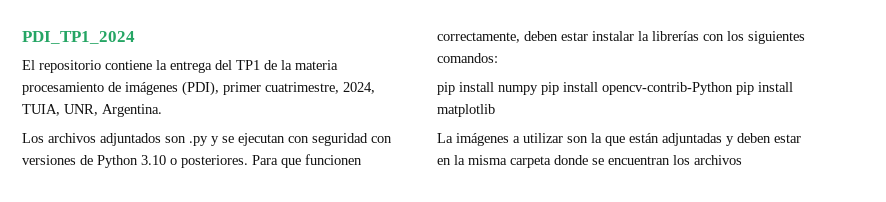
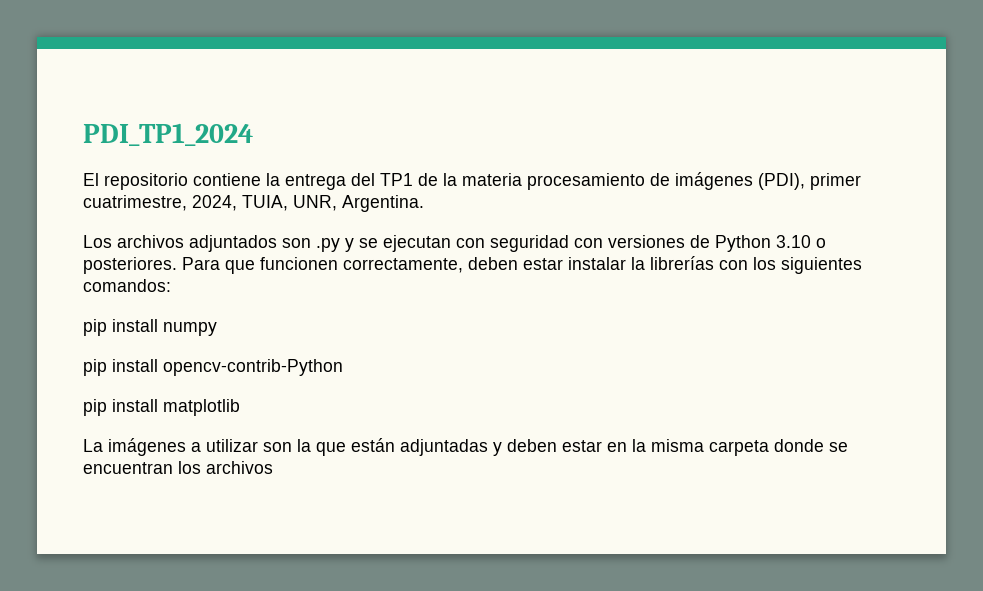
- pip install numpy pip install opencv-contrib-Python pip install matplotlib
+ pip install numpy
+ pip install opencv-contrib-Python
+ pip install matplotlib

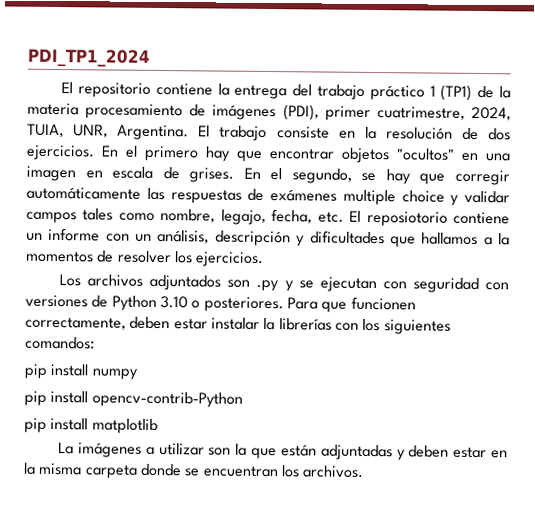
- El repositorio contiene la entrega del TP1 de la materia procesamiento de imágenes (PDI), primer cuatrimestre, 2024, TUIA, UNR, Argentina.
+ El repositorio contiene la entrega del trabajo práctico 1 (TP1) de la materia procesamiento de imágenes (PDI), primer cuatrimestre, 2024, TUIA, UNR, Argentina. El trabajo consiste en la resolución de dos ejercicios. En el primero hay que encontrar objetos "ocultos" en una imagen en escala de grises. En el segundo, se hay que corregir automáticamente las respuestas de exámenes multiple choice y validar campos tales como nombre, legajo, fecha, etc. El reposiotorio contiene un informe con un análisis, descripción y dificultades que hallamos a la momentos de resolver los ejercicios.
- La imágenes a utilizar son la que están adjuntadas y deben estar en la misma carpeta donde se encuentran los archivos
+ La imágenes a utilizar son la que están adjuntadas y deben estar en la misma carpeta donde se encuentran los archivos.

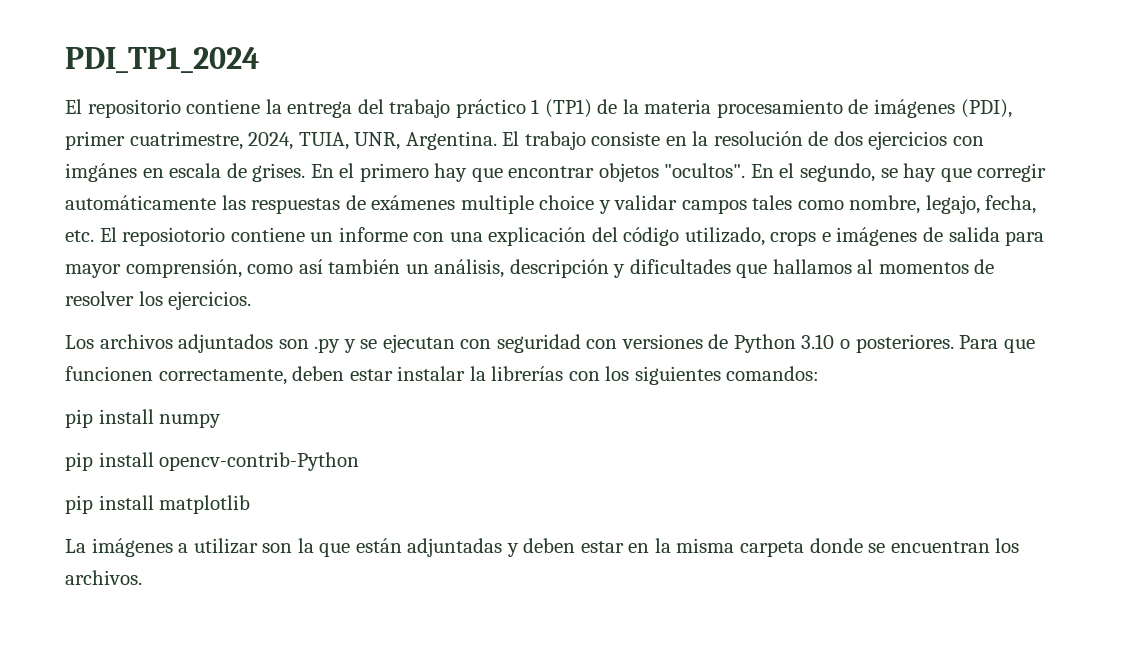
- El trabajo consiste en la resolución de dos ejercicios.
+ El trabajo consiste en la resolución de dos ejercicios con imgánes en escala de grises.
- En el primero hay que encontrar objetos "ocultos" en una imagen en escala de grises.
+ En el primero hay que encontrar objetos "ocultos".
- En el segundo, se hay que corregir automáticamente las respuestas de exámenes multiple choice y validar campos tales como nombre, legajo, fecha, etc. El reposiotorio contiene un informe con un análisis, descripción y dificultades que hallamos a la momentos de resolver los ejercicios.
+ En el segundo, se hay que corregir automáticamente las respuestas de exámenes multiple choice y validar campos tales como nombre, legajo, fecha, etc. El reposiotorio contiene un informe con una explicación del código utilizado, crops e imágenes de salida para mayor comprensión, como así también un análisis, descripción y dificultades que hallamos al momentos de resolver los ejercicios.

